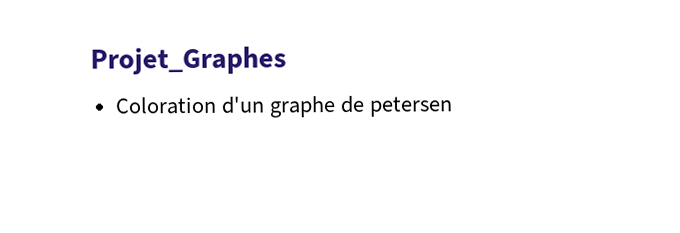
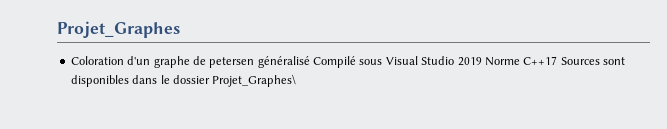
- Coloration d'un graphe de petersen
+ Coloration d'un graphe de petersen généralisé Compilé sous Visual Studio 2019 Norme C++17 Sources sont disponibles dans le dossier Projet_Graphes\

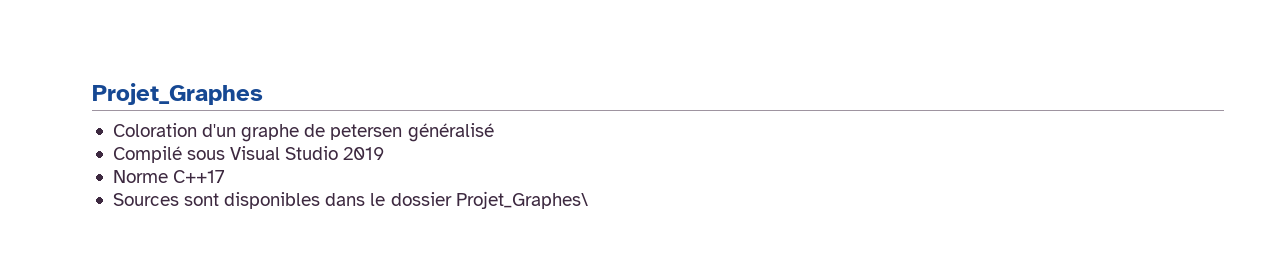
- Coloration d'un graphe de petersen généralisé Compilé sous Visual Studio 2019 Norme C++17 Sources sont disponibles dans le dossier Projet_Graphes\
+ Coloration d'un graphe de petersen généralisé
+ Compilé sous Visual Studio 2019
+ Norme C++17
+ Sources sont disponibles dans le dossier Projet_Graphes\

